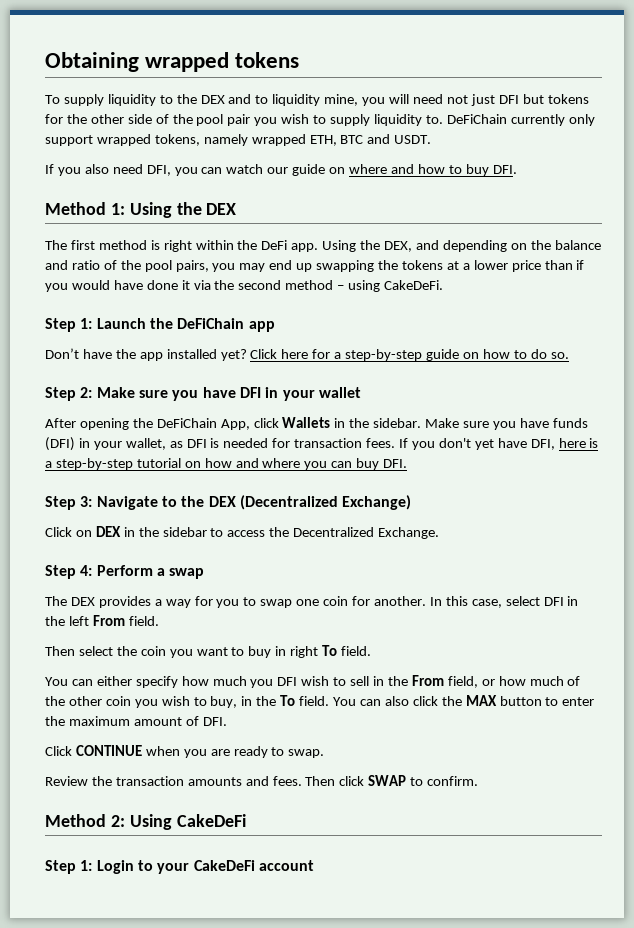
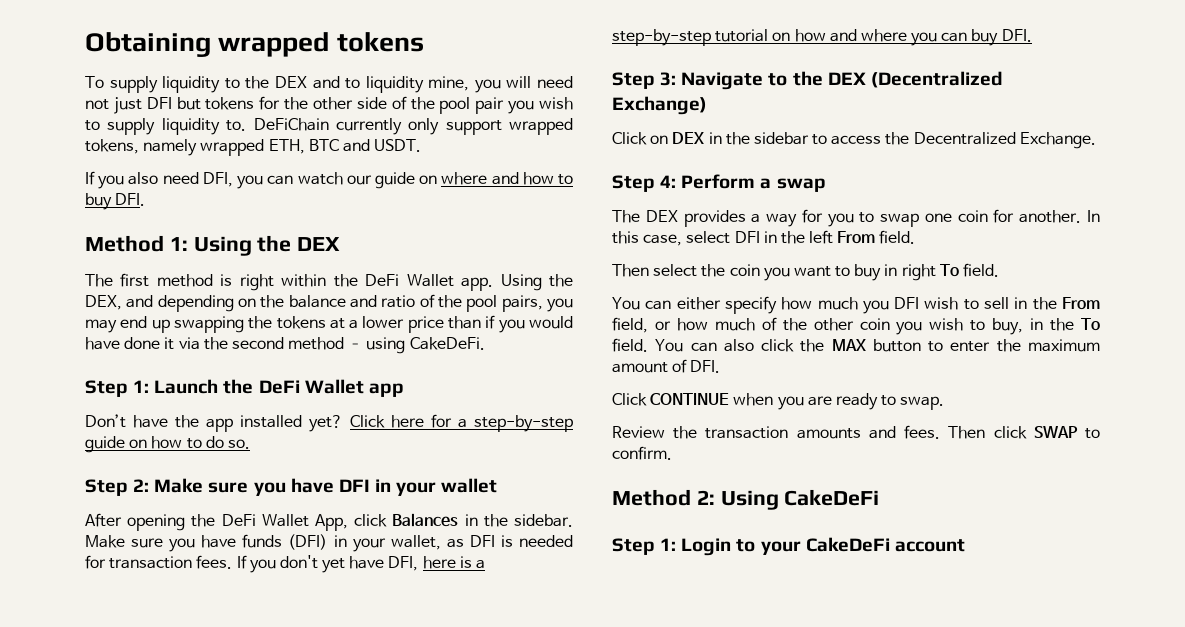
- The first method is right within the DeFi app.
+ The first method is right within the DeFi Wallet app.
- Step 1: Launch the DeFiChain app
+ Step 1: Launch the DeFi Wallet app
- After opening the DeFiChain App, click Wallets in the sidebar.
+ After opening the DeFi Wallet App, click Balances in the sidebar.

